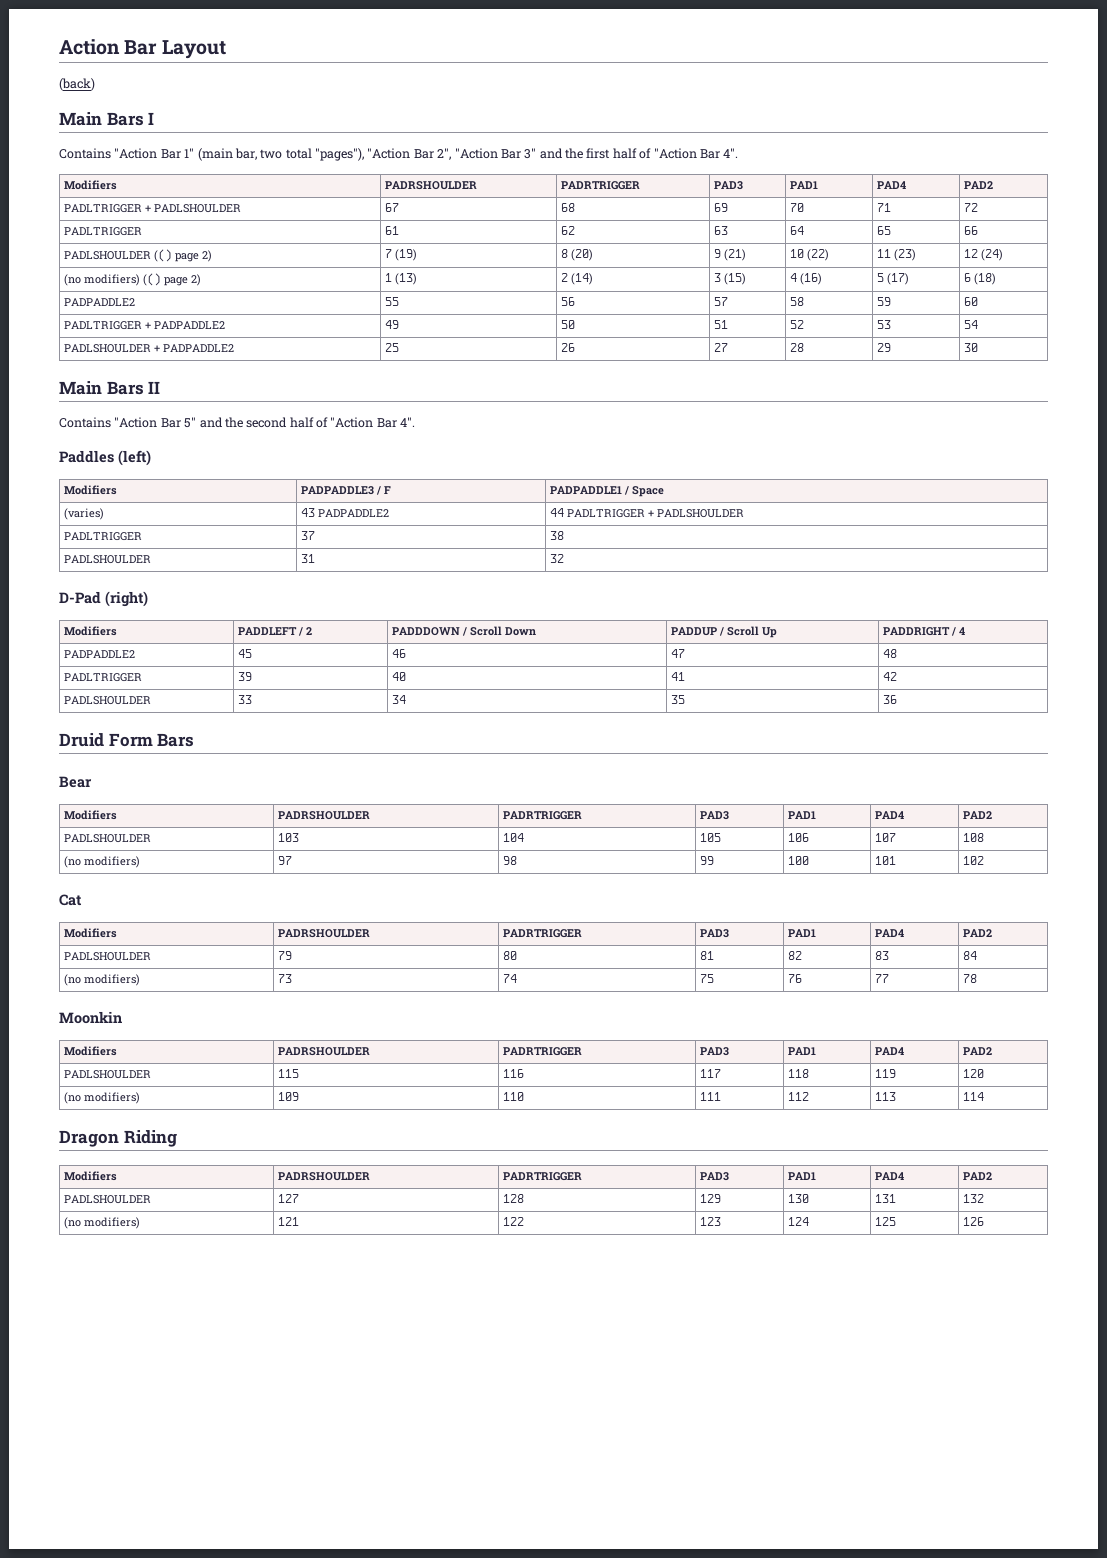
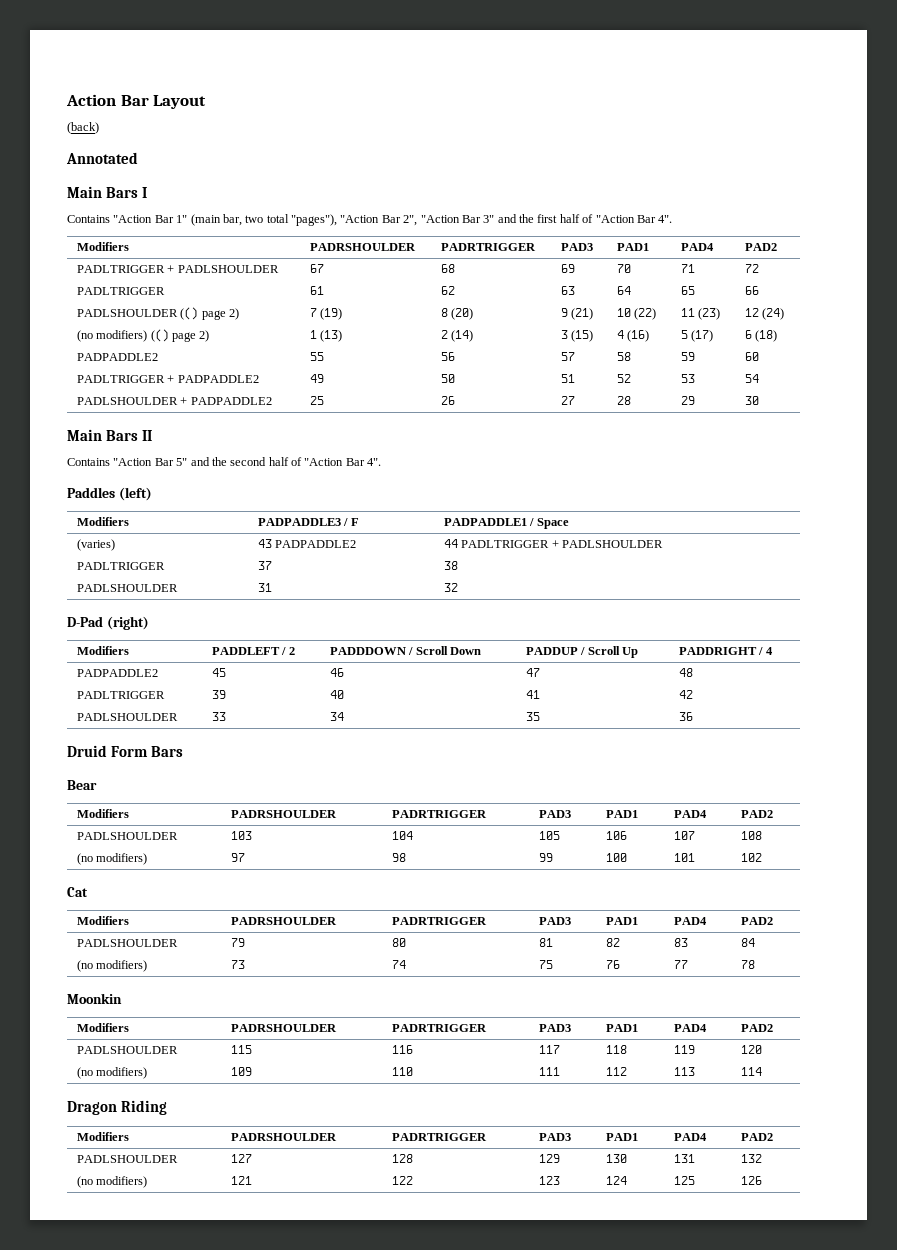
+ Annotated

